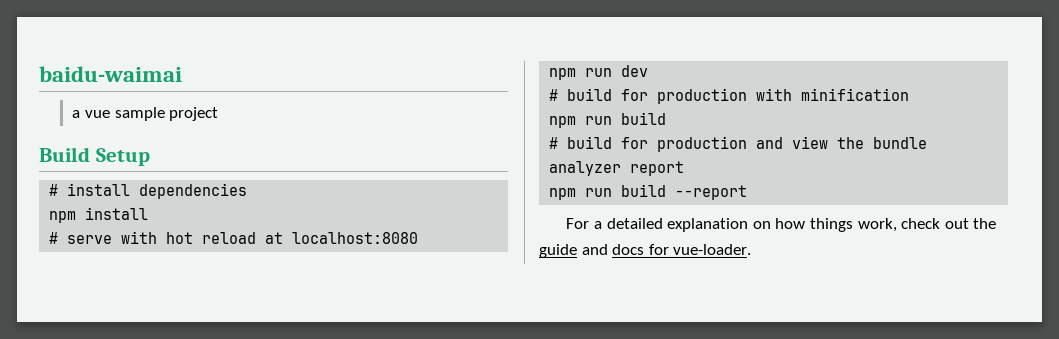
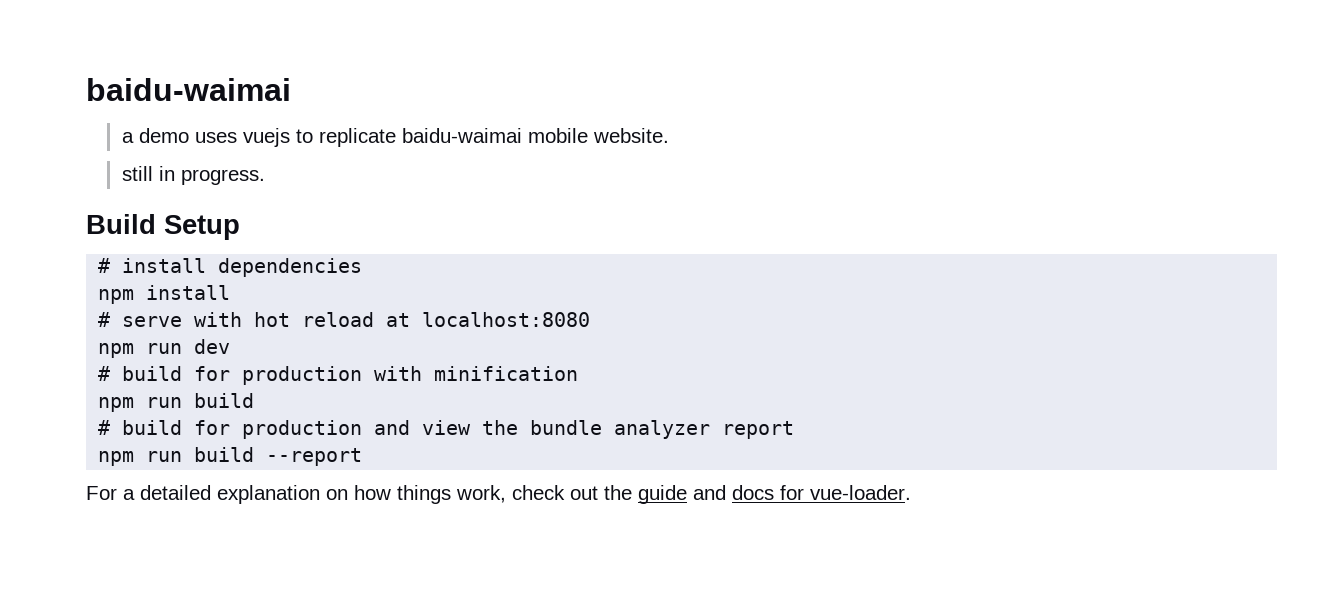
- a vue sample project
+ a demo uses vuejs to replicate baidu-waimai mobile website.
+ still in progress.

